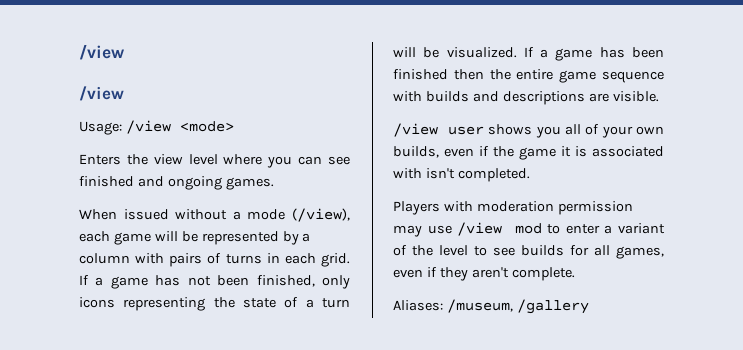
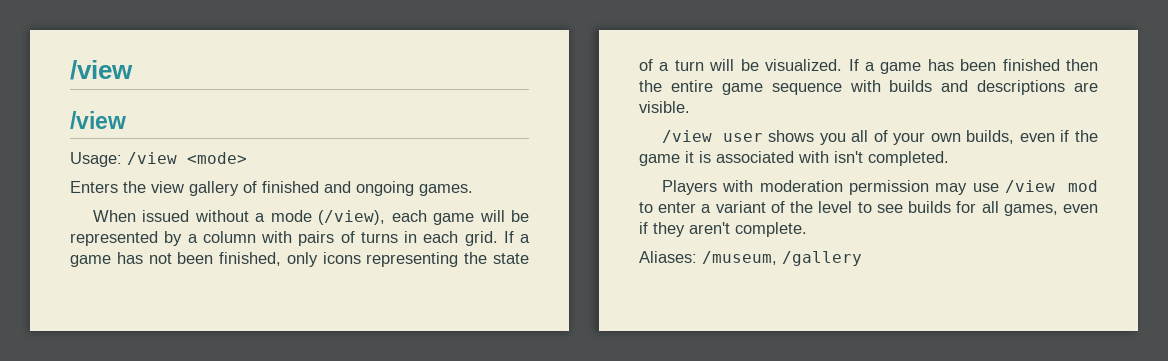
- Enters the view level where you can see finished and ongoing games.
+ Enters the view gallery of finished and ongoing games.

